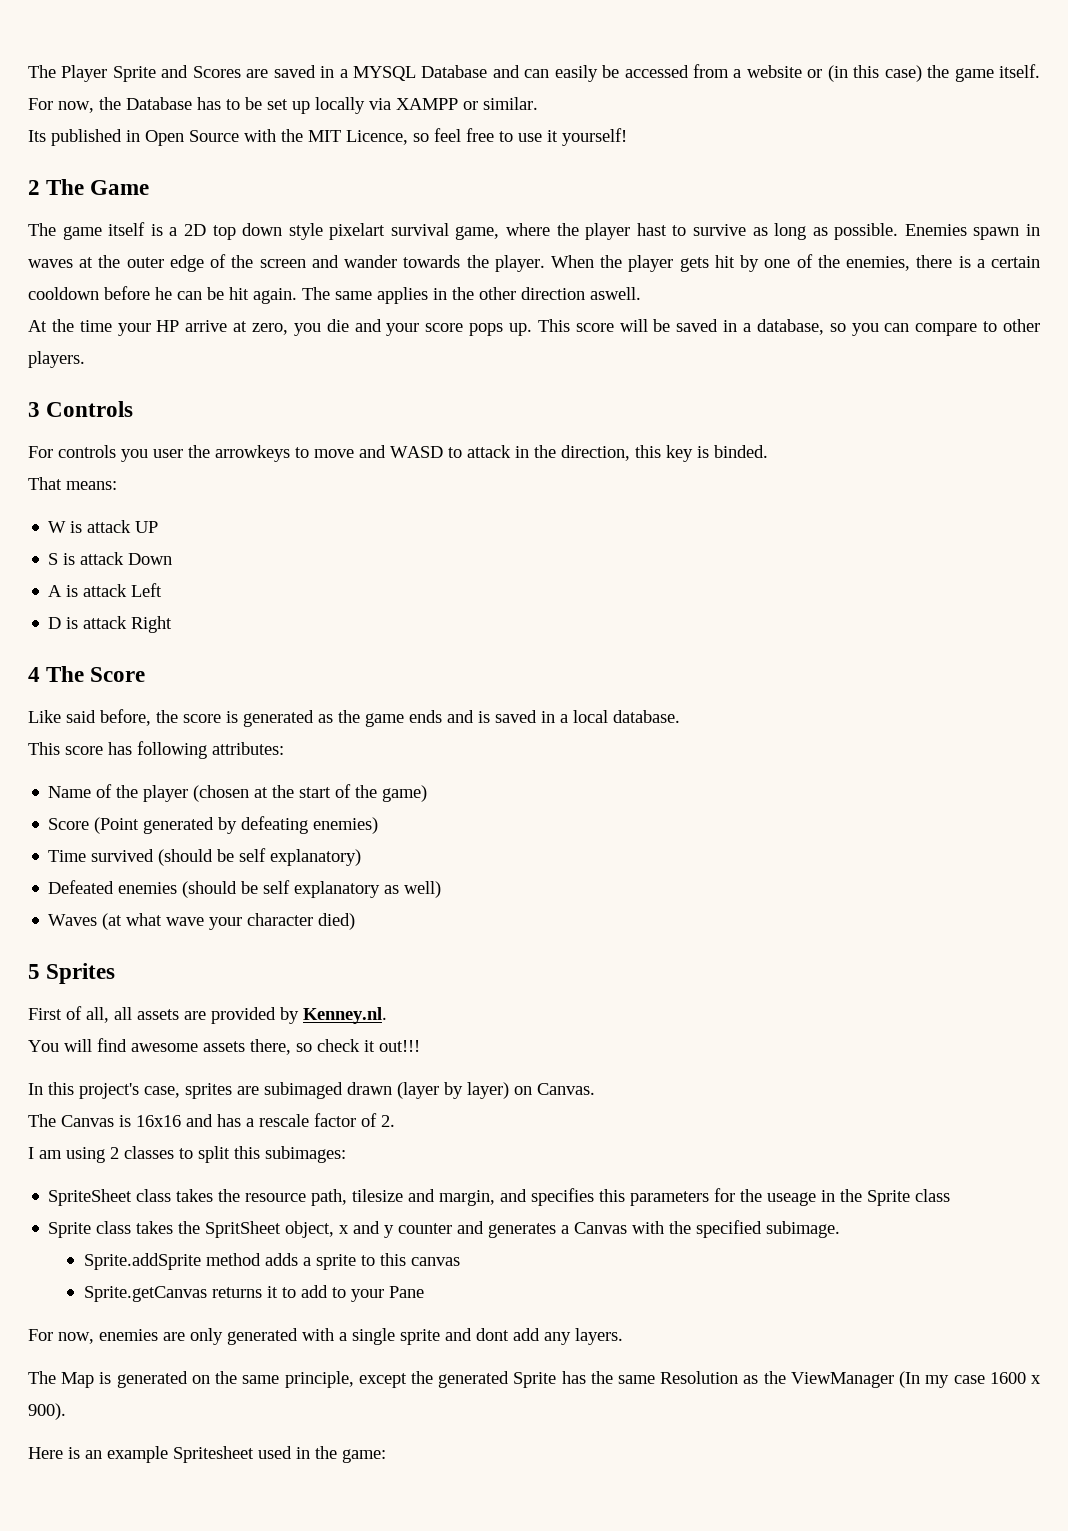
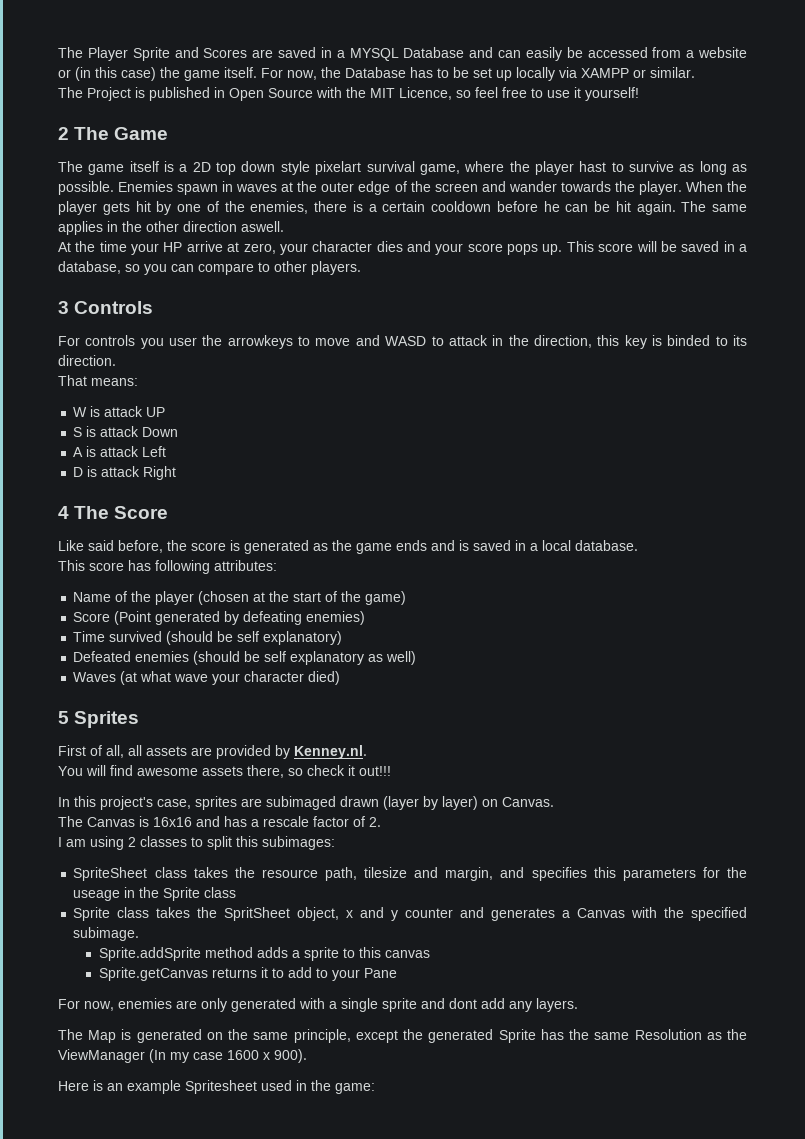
- Its published in Open Source with the MIT Licence, so feel free to use it yourself!
+ The Project is published in Open Source with the MIT Licence, so feel free to use it yourself!
- At the time your HP arrive at zero, you die and your score pops up.
+ At the time your HP arrive at zero, your character dies and your score pops up.
- For controls you user the arrowkeys to move and WASD to attack in the direction, this key is binded.
+ For controls you user the arrowkeys to move and WASD to attack in the direction, this key is binded to its direction.

